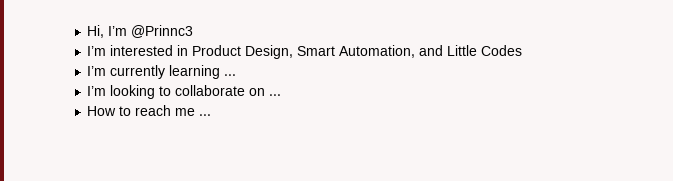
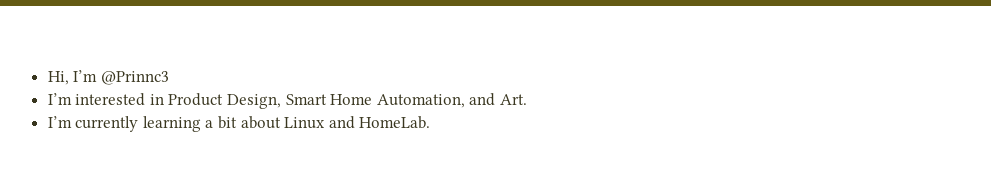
- I’m interested in Product Design, Smart Automation, and Little Codes
+ I’m interested in Product Design, Smart Home Automation, and Art.
- I’m currently learning ...
- I’m looking to collaborate on ...
- How to reach me ...
+ I’m currently learning a bit about Linux and HomeLab.

